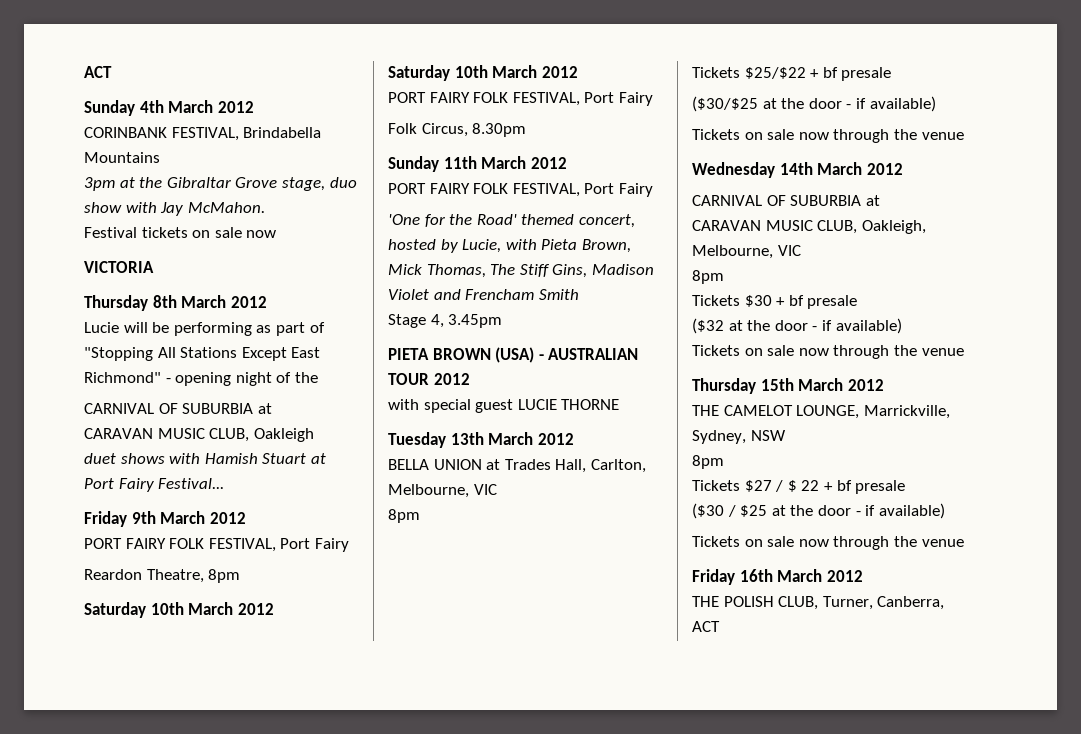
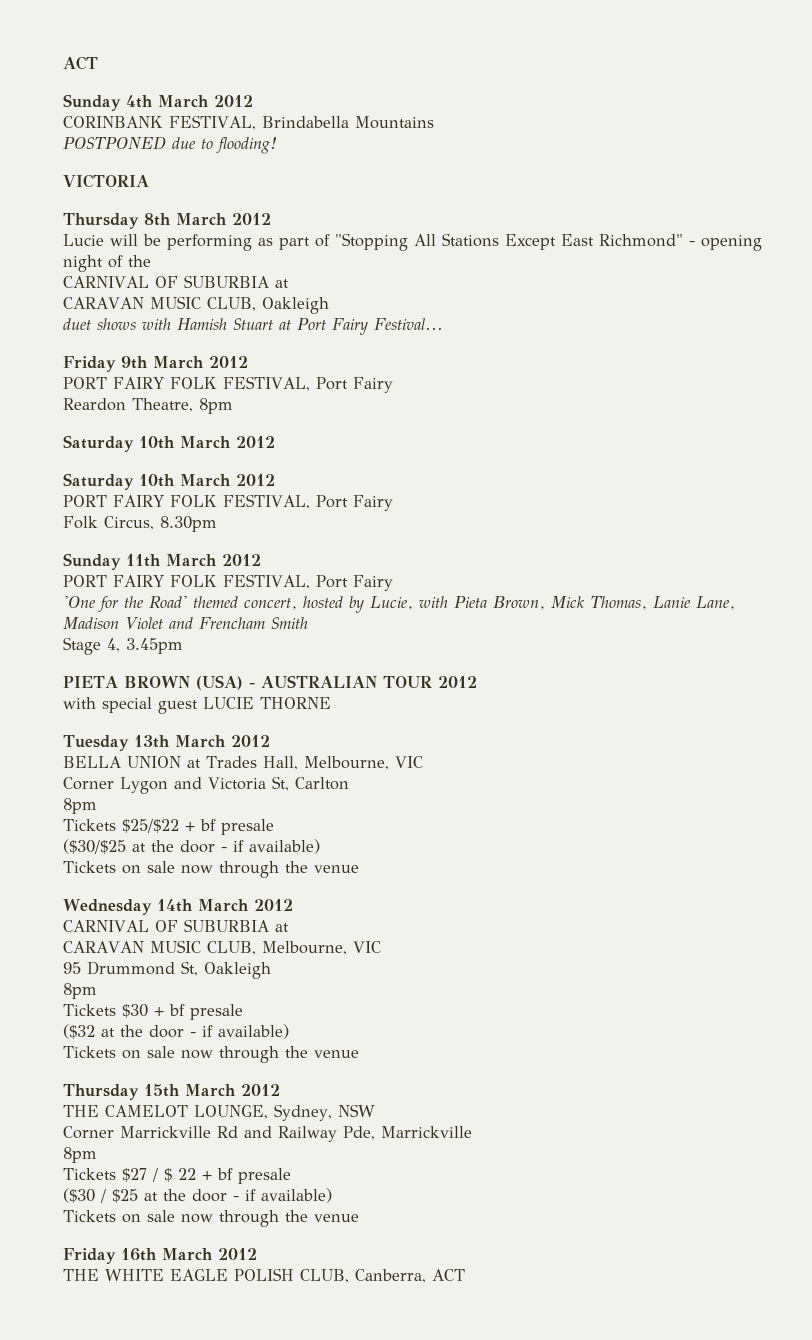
- 3pm at the Gibraltar Grove stage, duo show with Jay McMahon.
- Festival tickets on sale now
+ POSTPONED due to flooding!
- 'One for the Road' themed concert, hosted by Lucie, with Pieta Brown, Mick Thomas, The Stiff Gins, Madison Violet and Frencham Smith
+ 'One for the Road' themed concert, hosted by Lucie, with Pieta Brown, Mick Thomas, Lanie Lane, Madison Violet and Frencham Smith
- BELLA UNION at Trades Hall, Carlton, Melbourne, VIC
+ BELLA UNION at Trades Hall, Melbourne, VIC
+ Corner Lygon and Victoria St, Carlton
- CARAVAN MUSIC CLUB, Oakleigh, Melbourne, VIC
+ CARAVAN MUSIC CLUB, Melbourne, VIC
+ 95 Drummond St, Oakleigh
- THE CAMELOT LOUNGE, Marrickville, Sydney, NSW
+ THE CAMELOT LOUNGE, Sydney, NSW
+ Corner Marrickville Rd and Railway Pde, Marrickville
- THE POLISH CLUB, Turner, Canberra, ACT
+ THE WHITE EAGLE POLISH CLUB, Canberra, ACT

